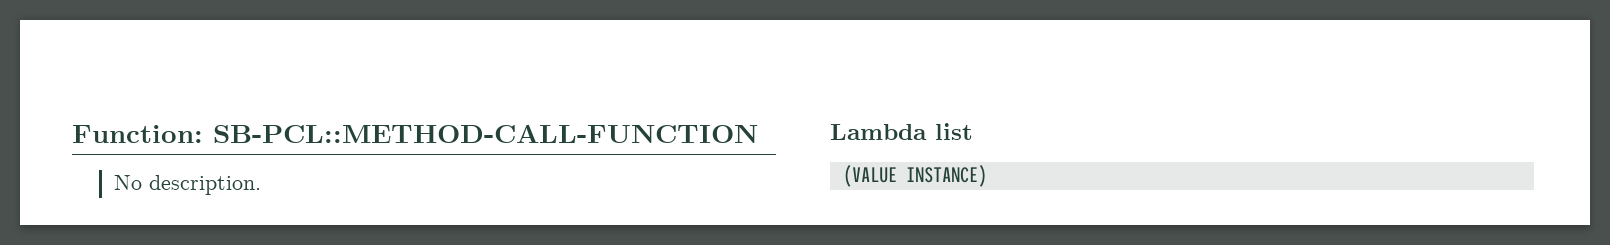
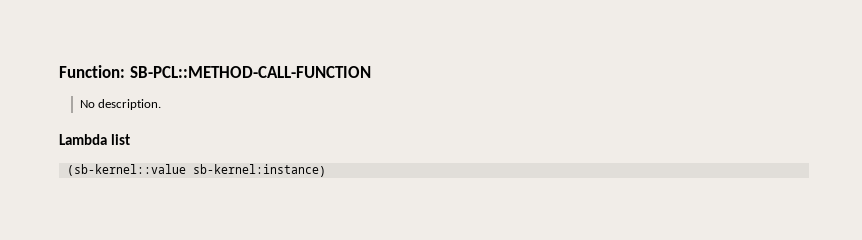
- (VALUE INSTANCE)
+ (sb-kernel::value sb-kernel:instance)

